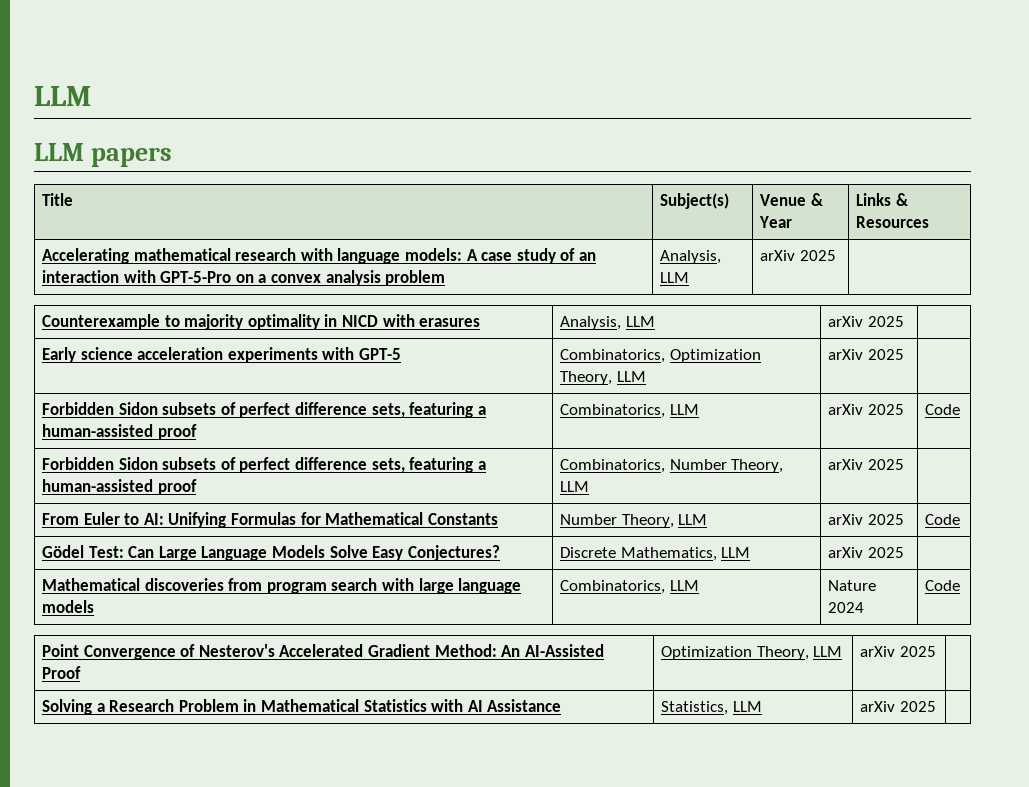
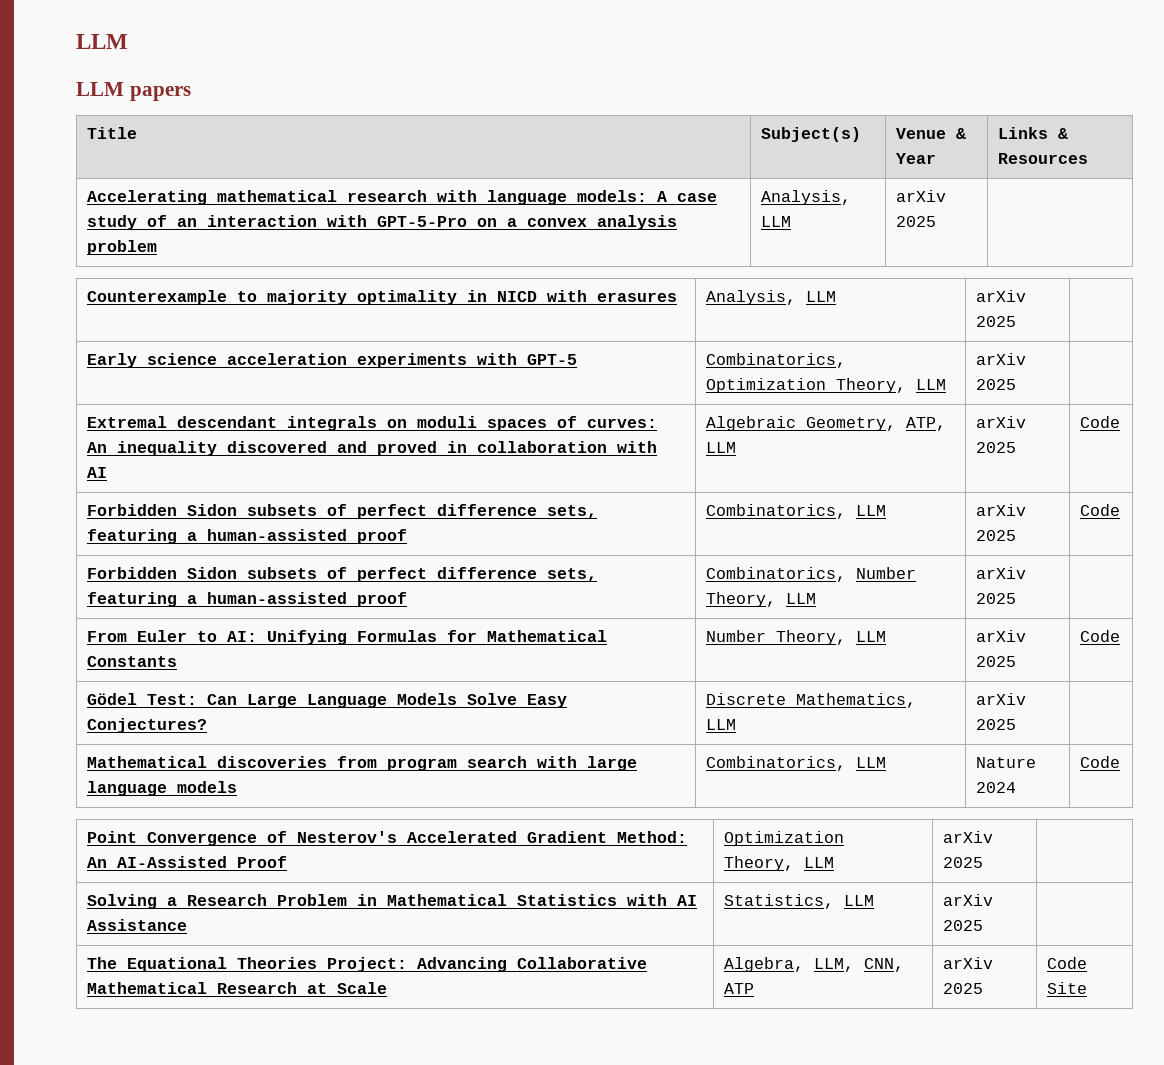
+ Extremal descendant integrals on moduli spaces of curves: An inequality discovered and proved in collaboration with AI | Algebraic Geometry, ATP, LLM | arXiv 2025 | Code
+ The Equational Theories Project: Advancing Collaborative Mathematical Research at Scale | Algebra, LLM, CNN, ATP | arXiv 2025 | Code Site

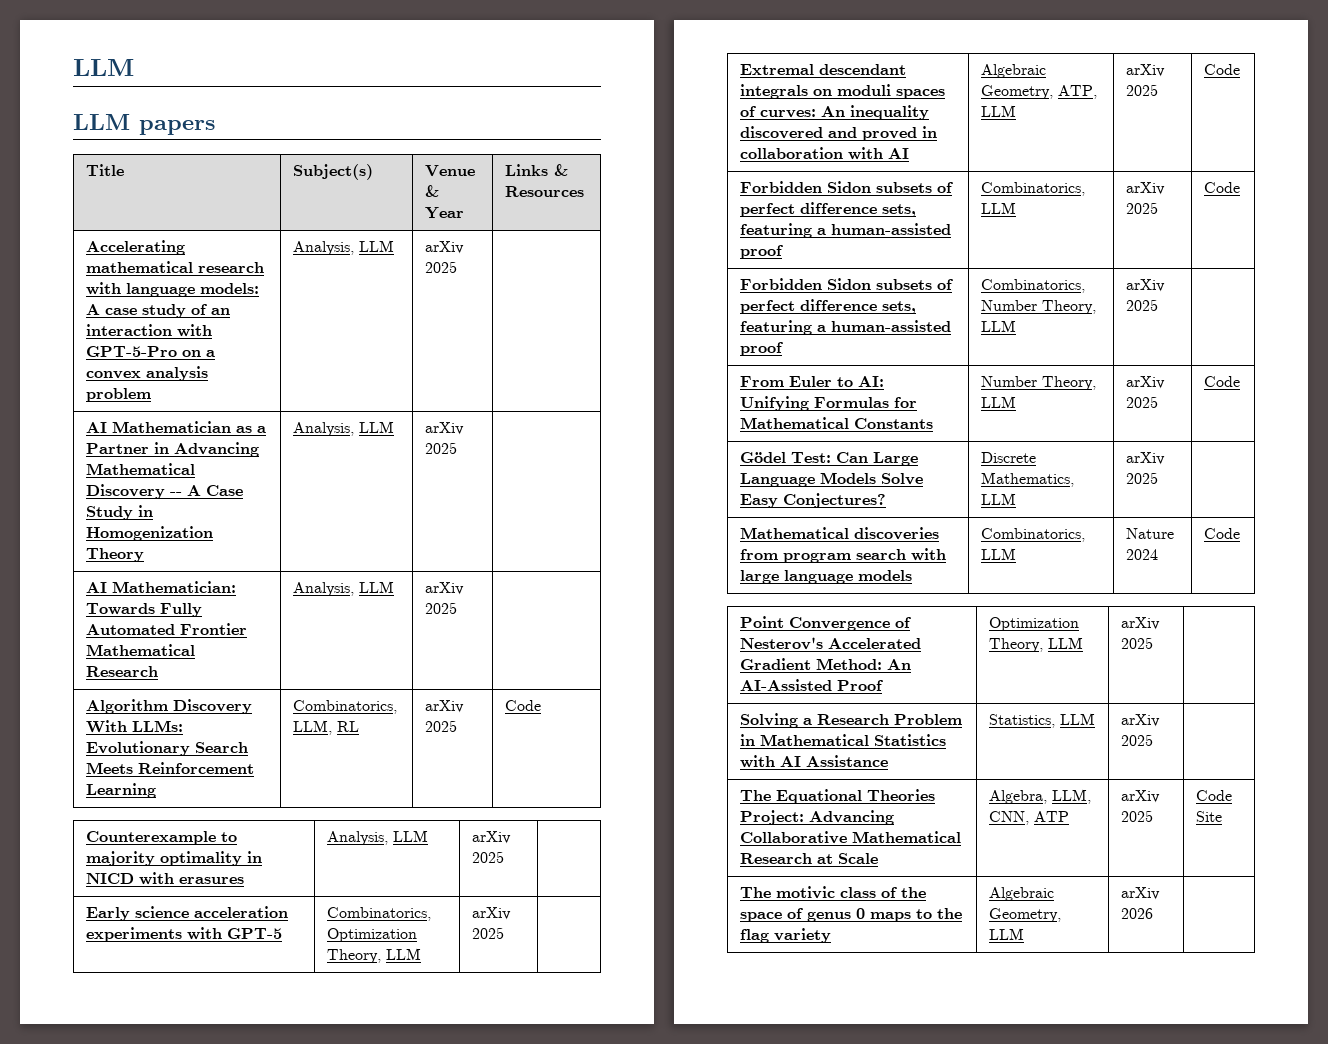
+ AI Mathematician as a Partner in Advancing Mathematical Discovery -- A Case Study in Homogenization Theory | Analysis, LLM | arXiv 2025 |
+ AI Mathematician: Towards Fully Automated Frontier Mathematical Research | Analysis, LLM | arXiv 2025 |
+ Algorithm Discovery With LLMs: Evolutionary Search Meets Reinforcement Learning | Combinatorics, LLM, RL | arXiv 2025 | Code
+ The motivic class of the space of genus 0 maps to the flag variety | Algebraic Geometry, LLM | arXiv 2026 |

